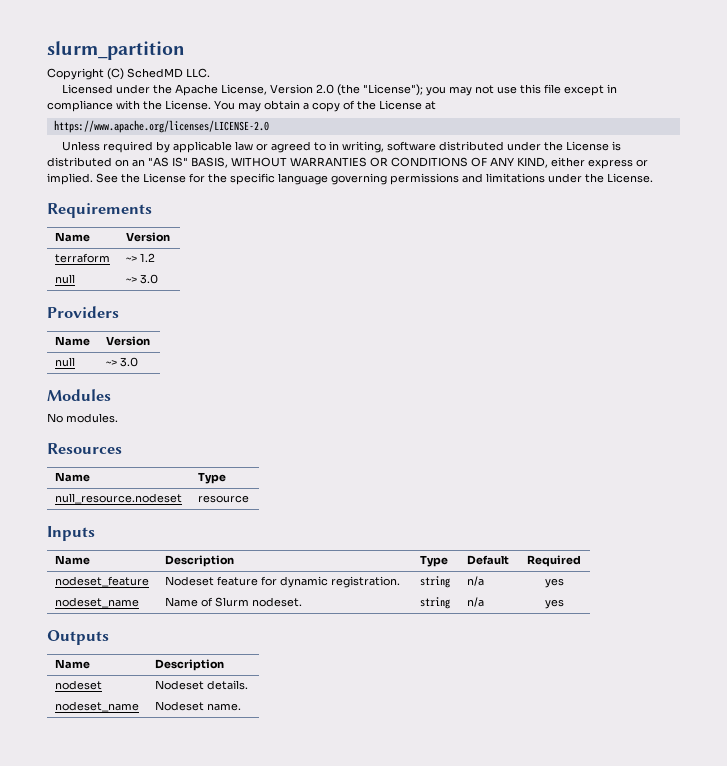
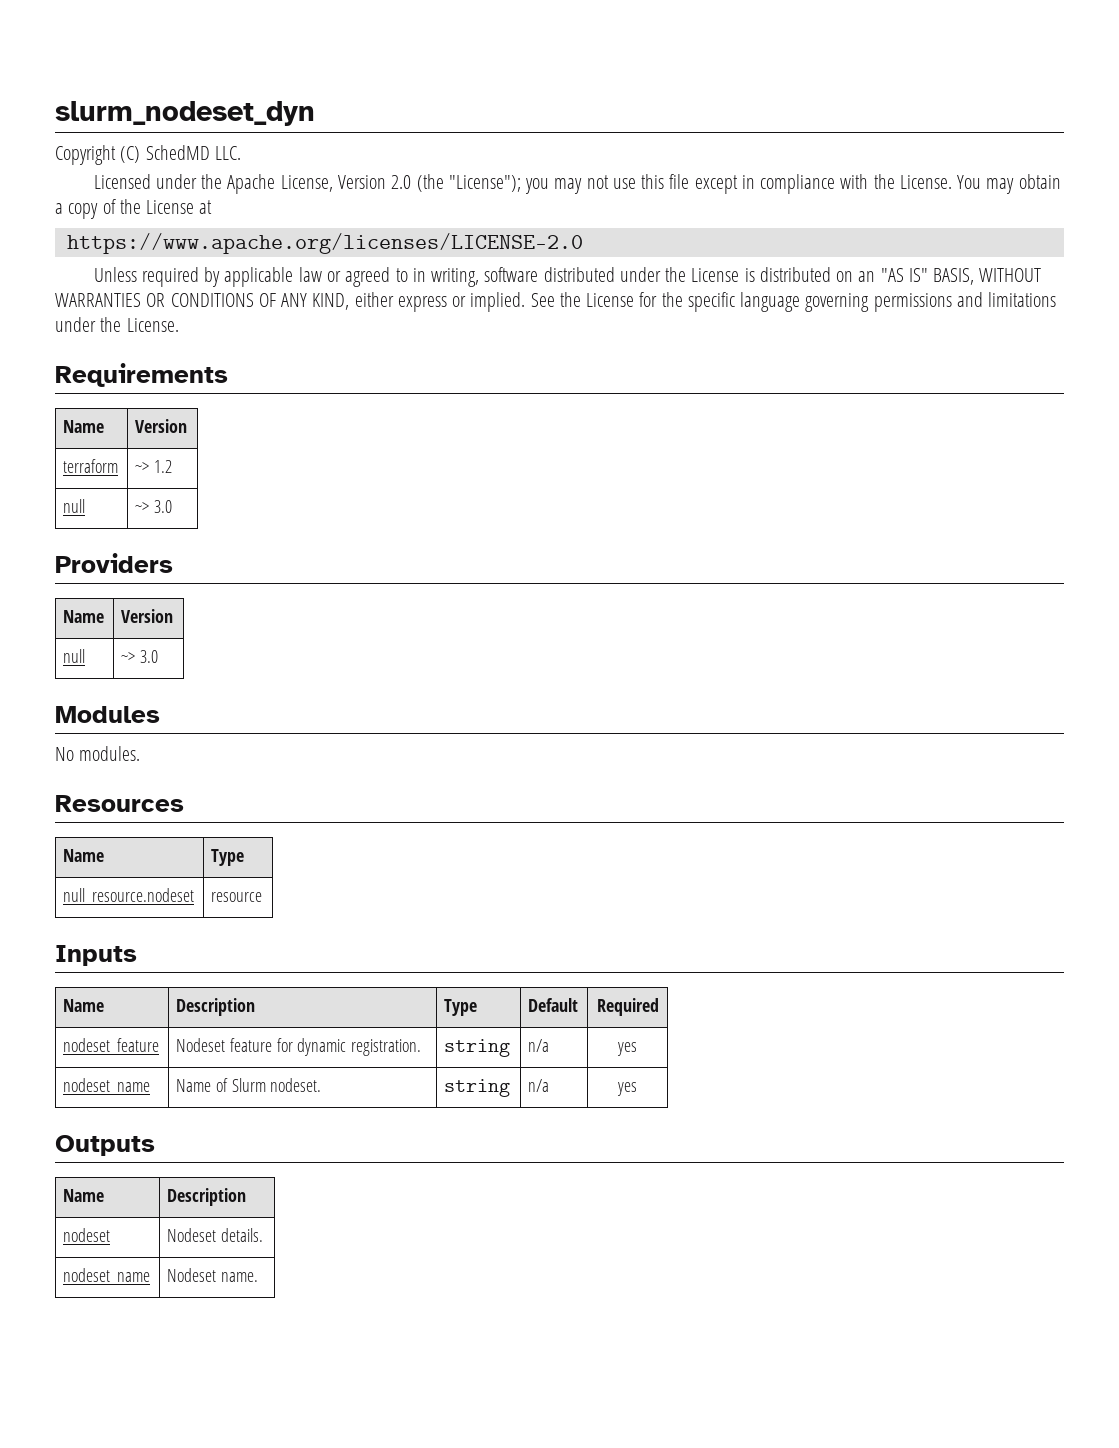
- slurm_partition
+ slurm_nodeset_dyn

